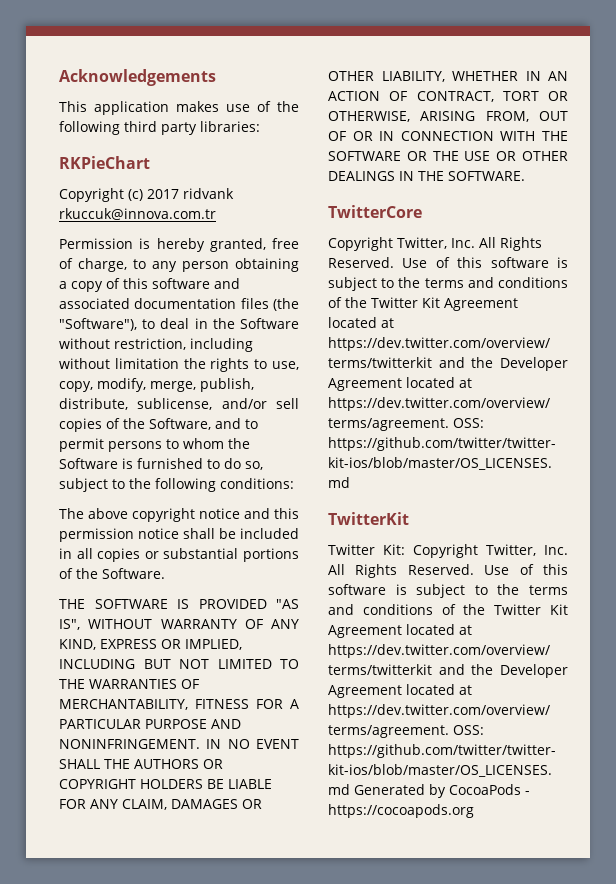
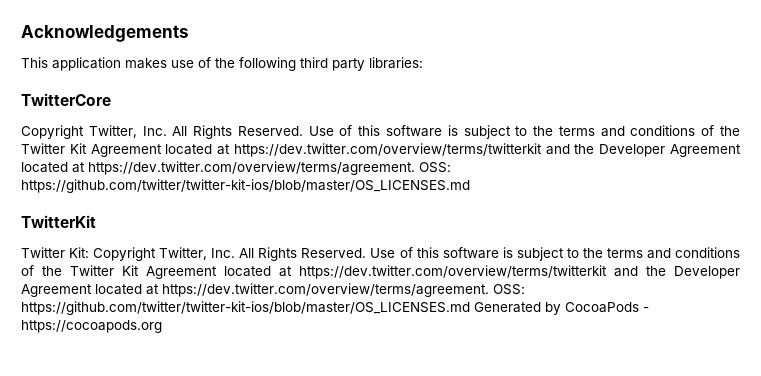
- RKPieChart
- Copyright (c) 2017 ridvank rkuccuk@innova.com.tr
- Permission is hereby granted, free of charge, to any person obtaining a copy of this software and associated documentation files (the "Software"), to deal in the Software without restriction, including without limitation the rights to use, copy, modify, merge, publish, distribute, sublicense, and/or sell copies of the Software, and to permit persons to whom the Software is furnished to do so, subject to the following conditions:
- The above copyright notice and this permission notice shall be included in all copies or substantial portions of the Software.
- THE SOFTWARE IS PROVIDED "AS IS", WITHOUT WARRANTY OF ANY KIND, EXPRESS OR IMPLIED, INCLUDING BUT NOT LIMITED TO THE WARRANTIES OF MERCHANTABILITY, FITNESS FOR A PARTICULAR PURPOSE AND NONINFRINGEMENT. IN NO EVENT SHALL THE AUTHORS OR COPYRIGHT HOLDERS BE LIABLE FOR ANY CLAIM, DAMAGES OR OTHER LIABILITY, WHETHER IN AN ACTION OF CONTRACT, TORT OR OTHERWISE, ARISING FROM, OUT OF OR IN CONNECTION WITH THE SOFTWARE OR THE USE OR OTHER DEALINGS IN THE SOFTWARE.

